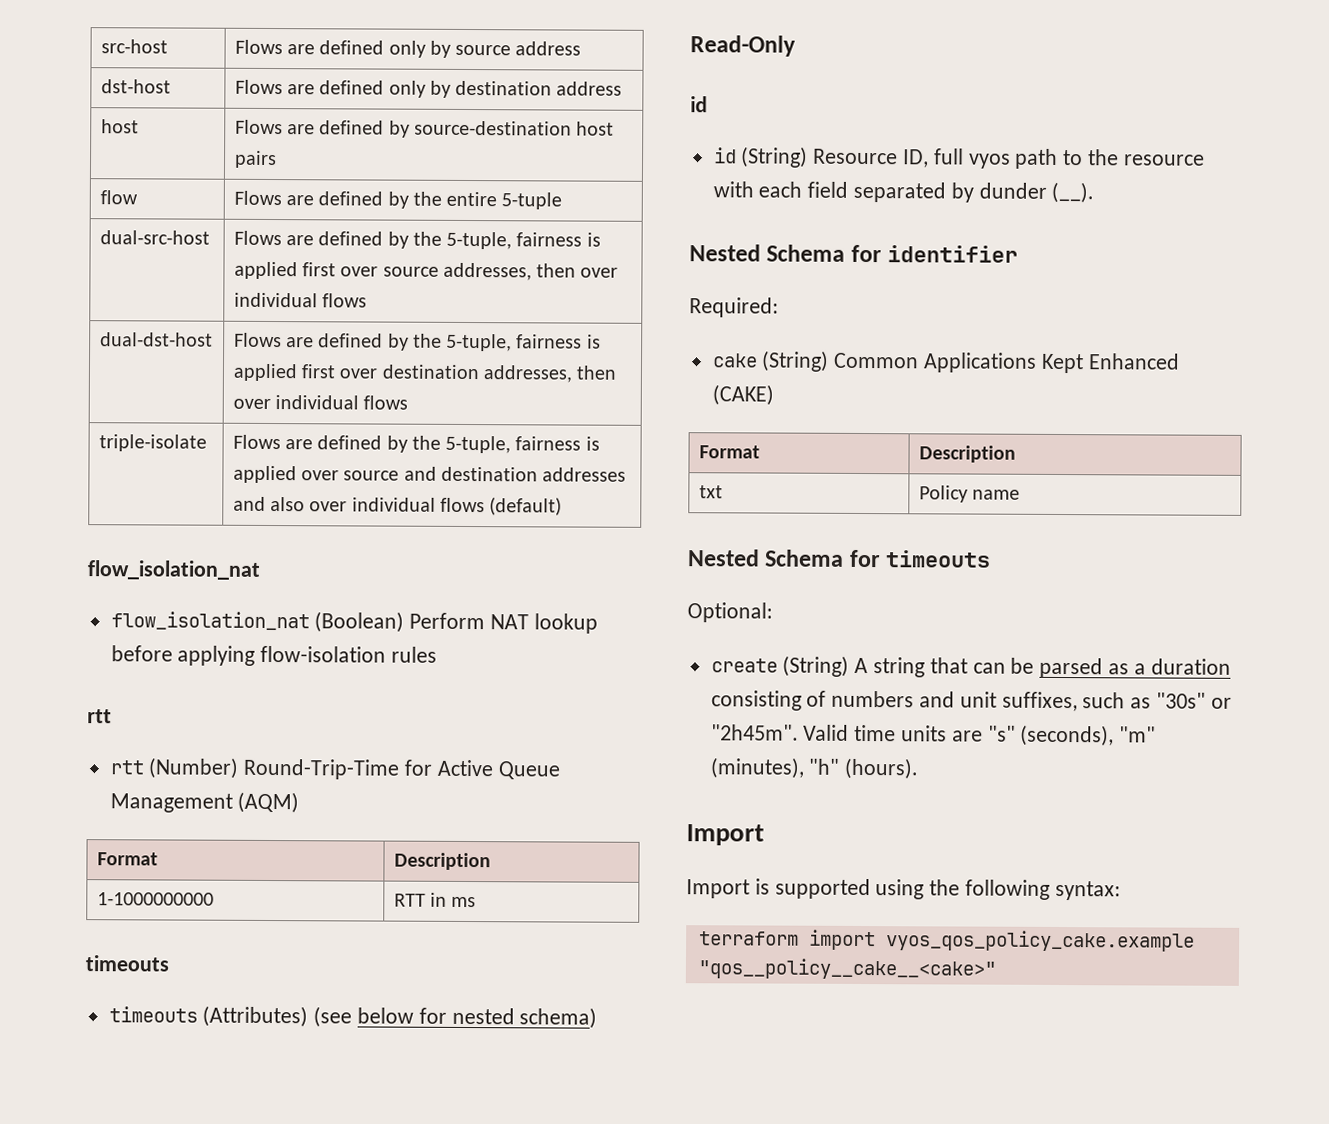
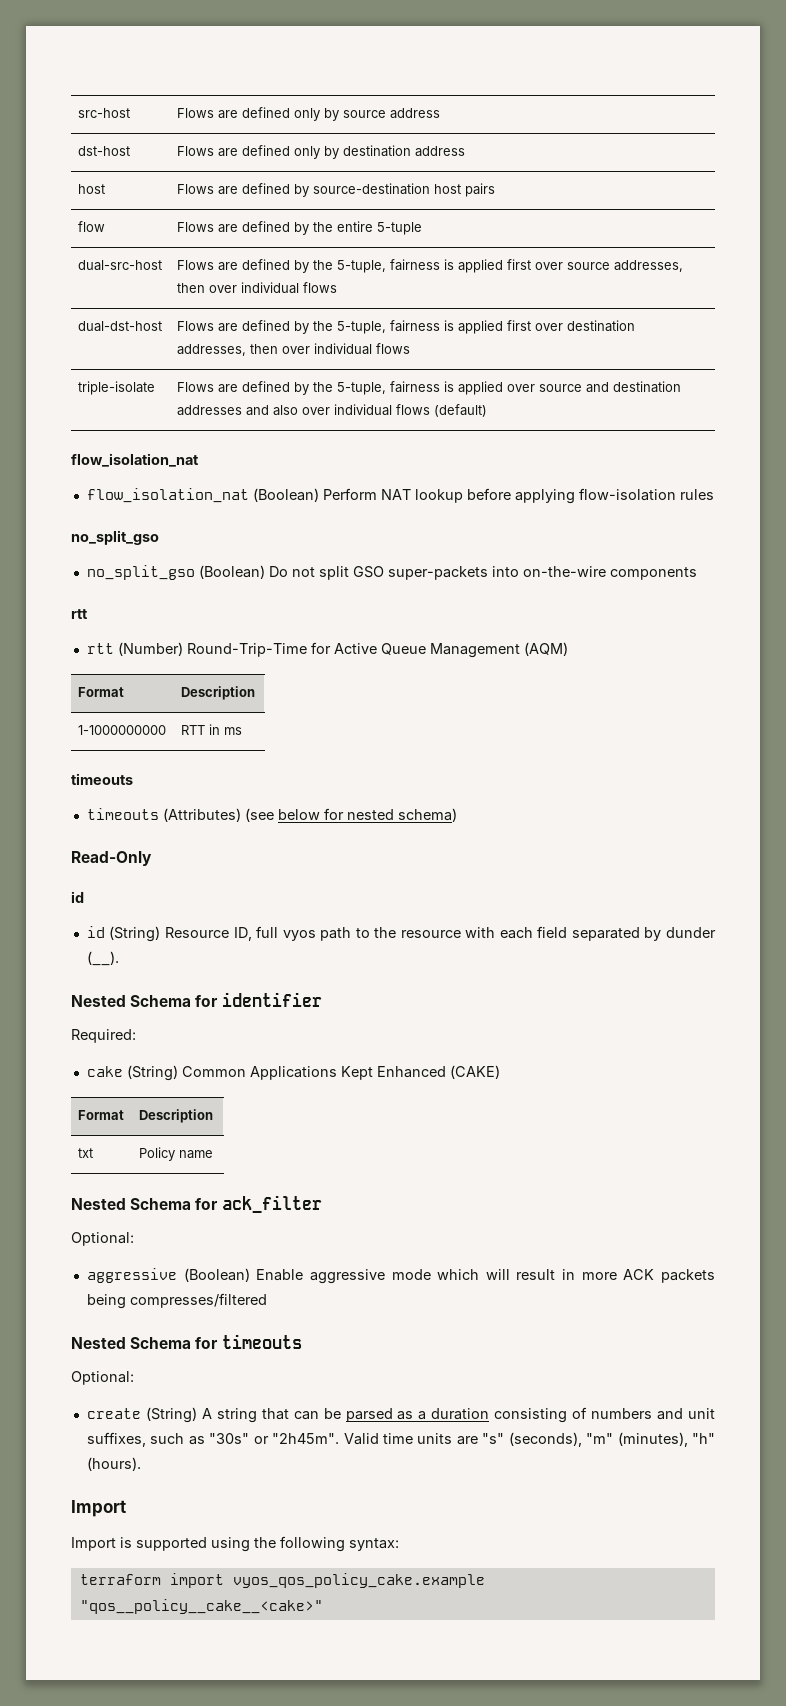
  flow_isolation_nat (Boolean) Perform NAT lookup before applying flow-isolation rules
+ no_split_gso
+ no_split_gso (Boolean) Do not split GSO super-packets into on-the-wire components
+ Nested Schema for ack_filter
+ Optional:
+ aggressive (Boolean) Enable aggressive mode which will result in more ACK packets being compresses/filtered

